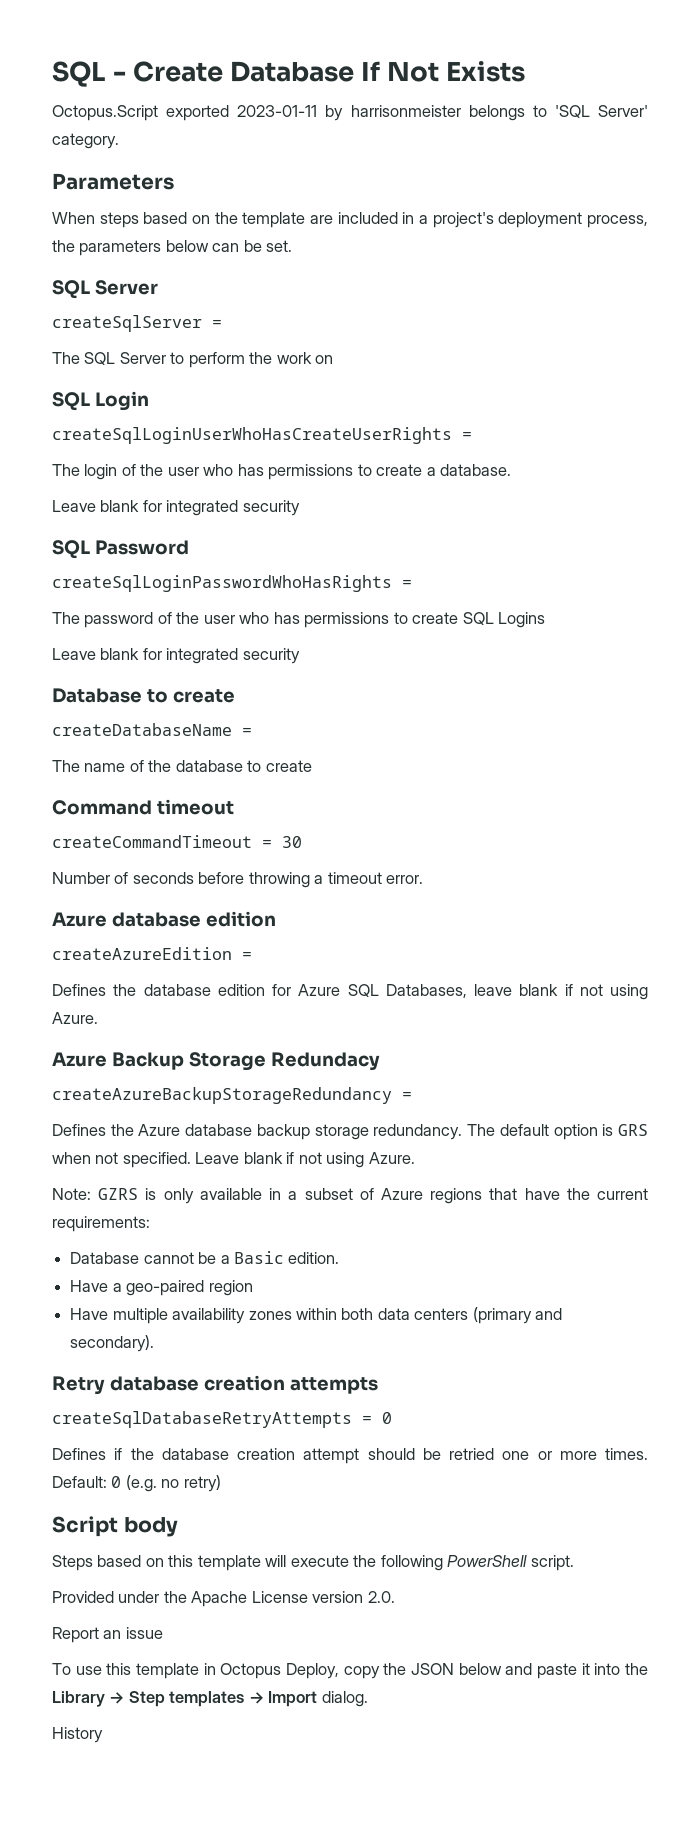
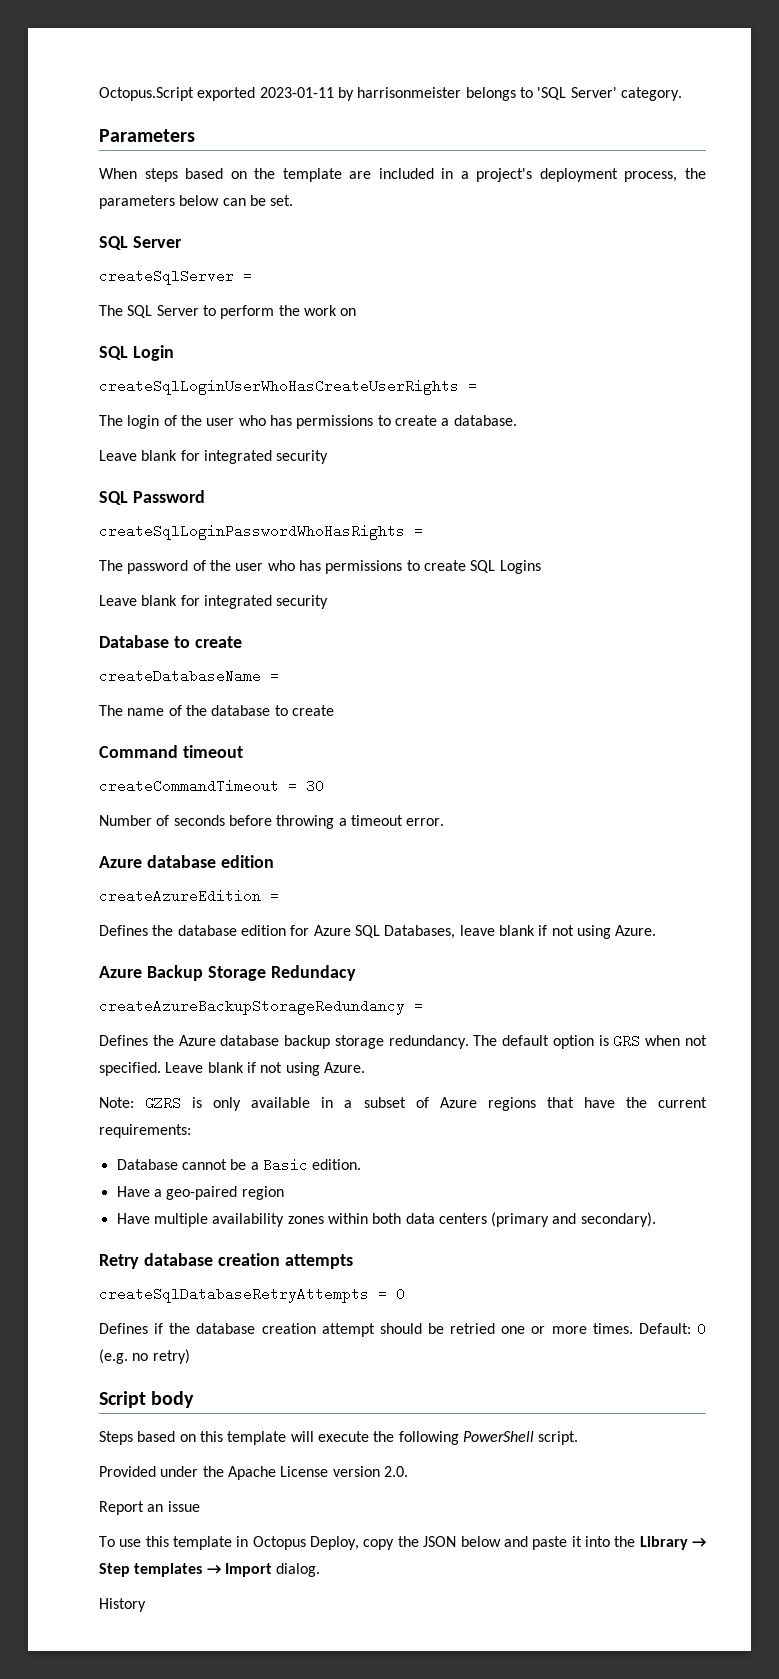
- SQL - Create Database If Not Exists

